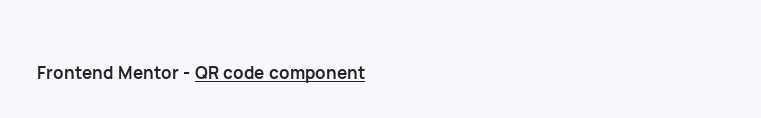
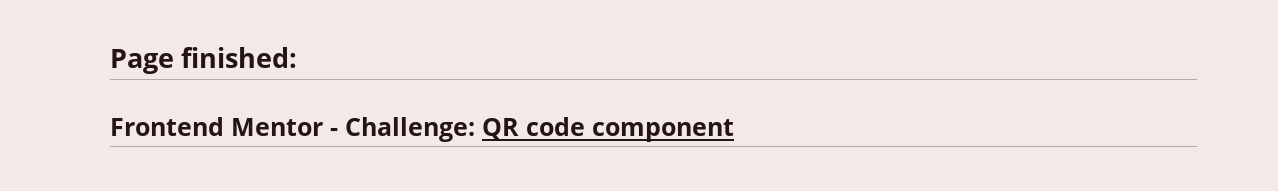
+ Page finished:
- Frontend Mentor - QR code component
+ Frontend Mentor - Challenge: QR code component

